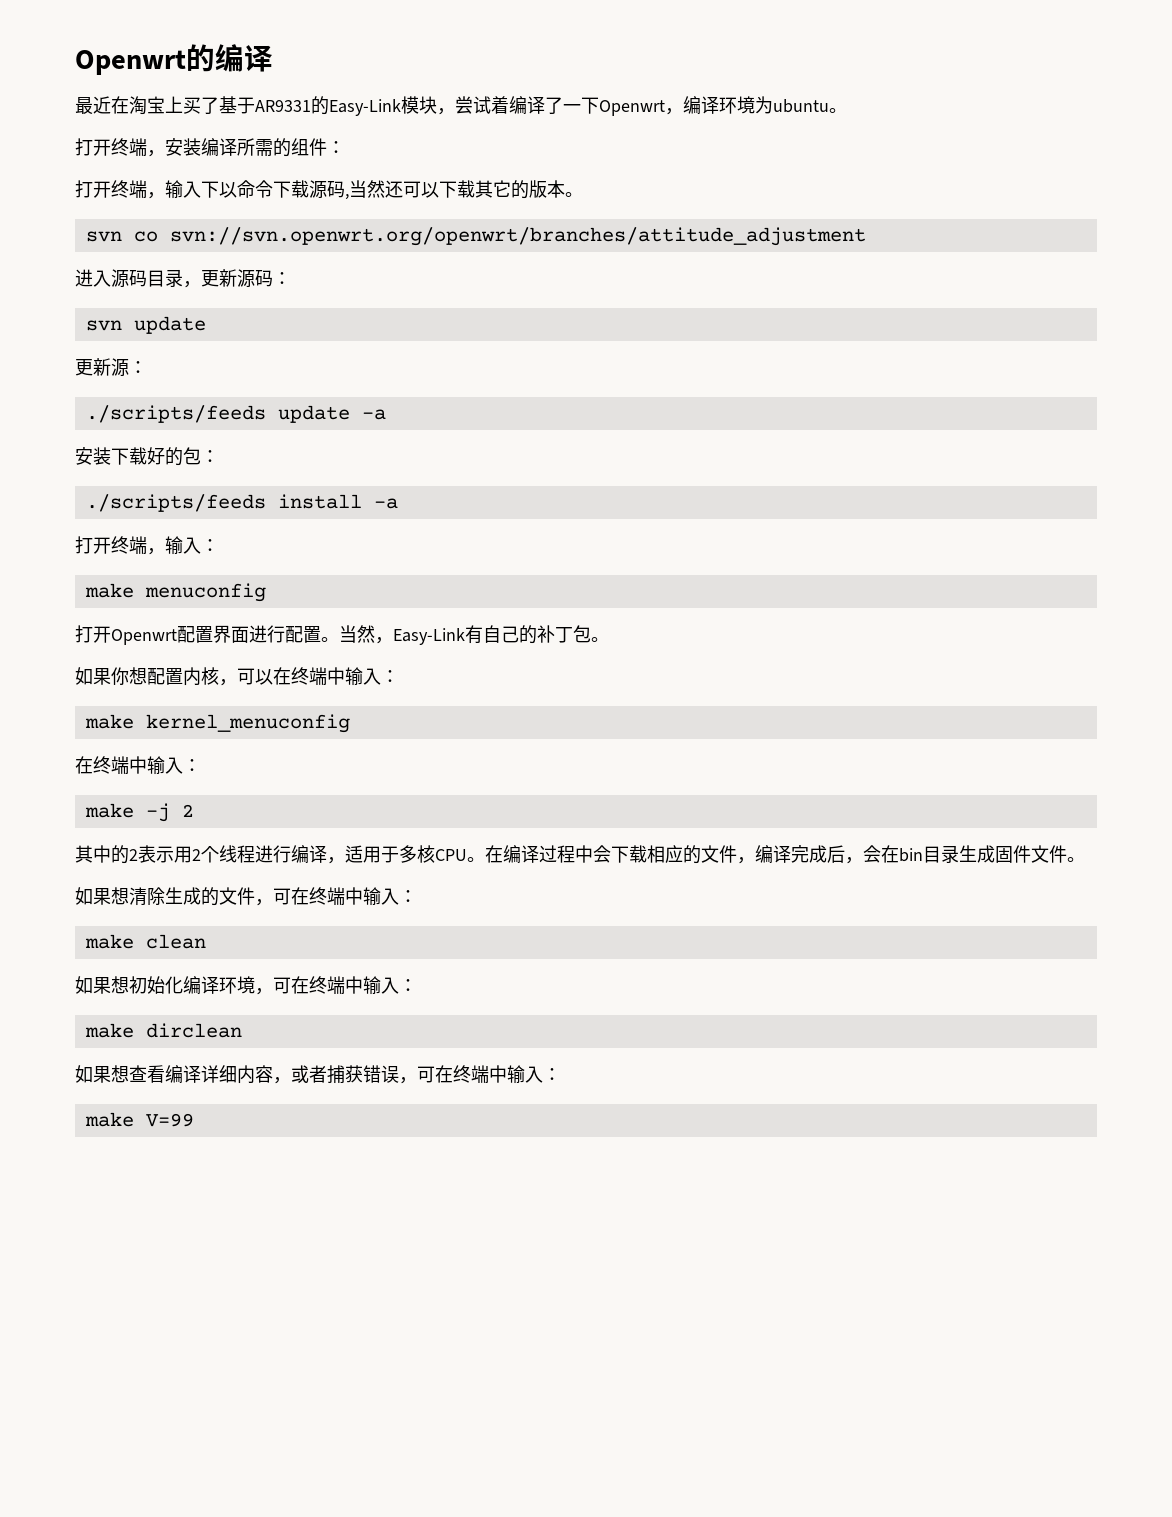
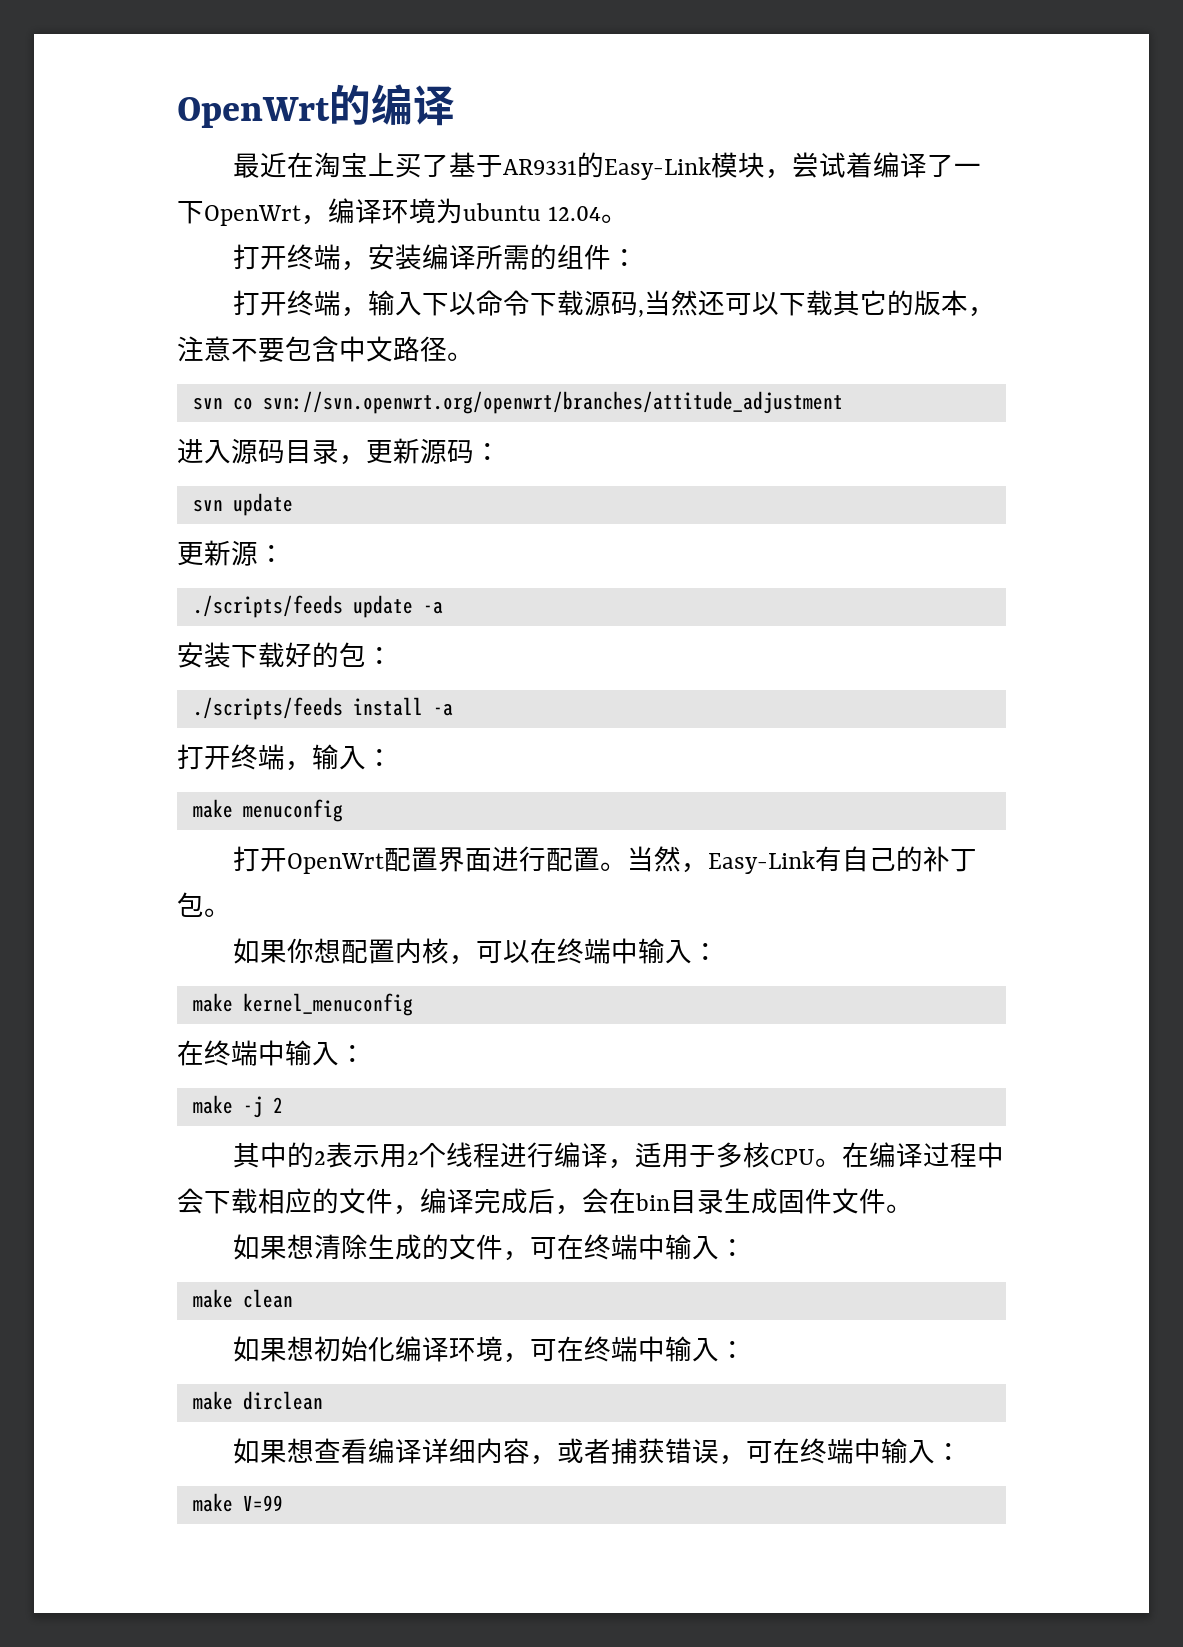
- Openwrt的编译
+ OpenWrt的编译
- 最近在淘宝上买了基于AR9331的Easy-Link模块，尝试着编译了一下Openwrt，编译环境为ubuntu。
+ 最近在淘宝上买了基于AR9331的Easy-Link模块，尝试着编译了一下OpenWrt，编译环境为ubuntu 12.04。
- 打开终端，输入下以命令下载源码,当然还可以下载其它的版本。
+ 打开终端，输入下以命令下载源码,当然还可以下载其它的版本，注意不要包含中文路径。
- 打开Openwrt配置界面进行配置。
+ 打开OpenWrt配置界面进行配置。

